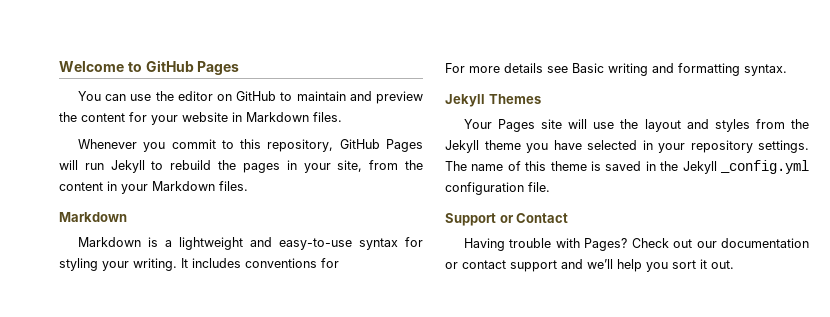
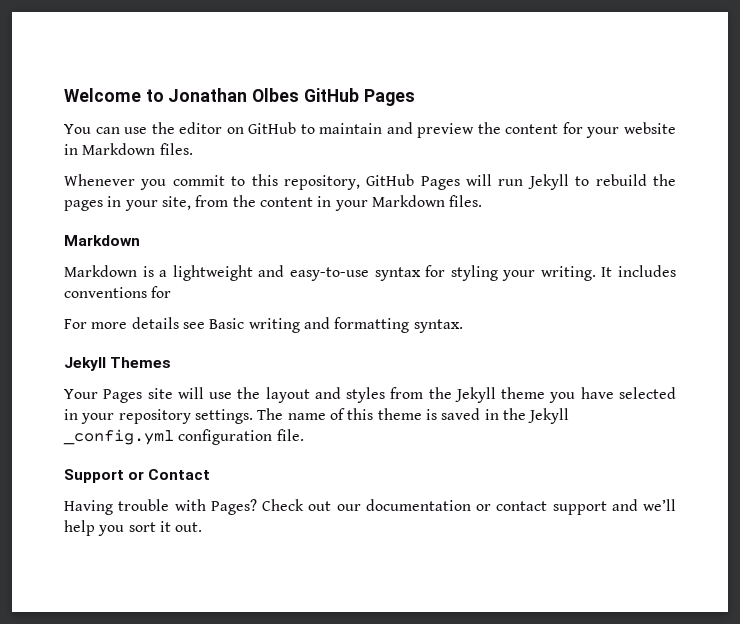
- Welcome to GitHub Pages
+ Welcome to Jonathan Olbes GitHub Pages

